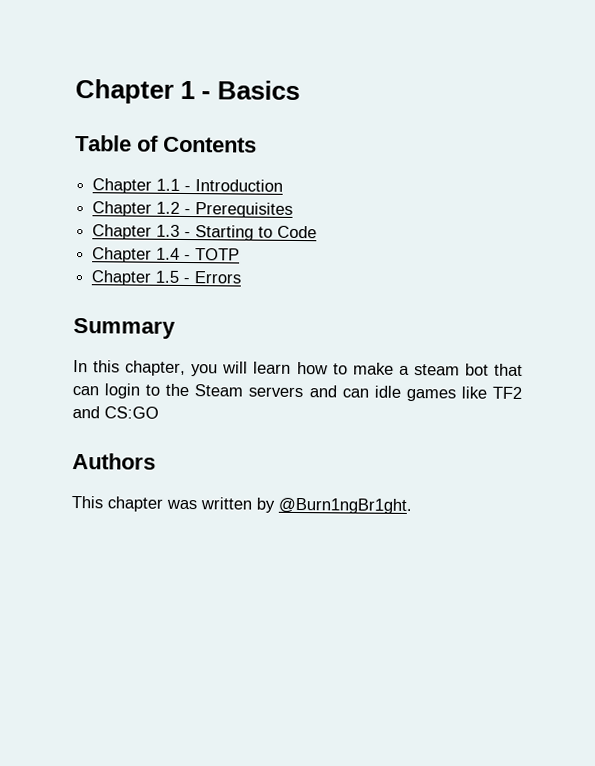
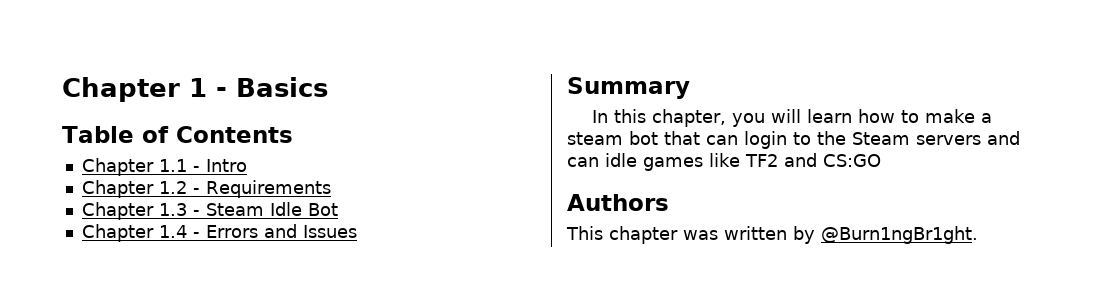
- Chapter 1.1 - Introduction
+ Chapter 1.1 - Intro
- Chapter 1.2 - Prerequisites
+ Chapter 1.2 - Requirements
- Chapter 1.3 - Starting to Code
+ Chapter 1.3 - Steam Idle Bot
- Chapter 1.4 - TOTP
- Chapter 1.5 - Errors
+ Chapter 1.4 - Errors and Issues

